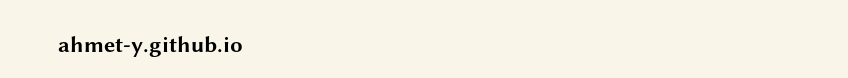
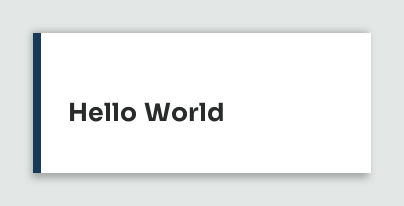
- ahmet-y.github.io
+ Hello World

